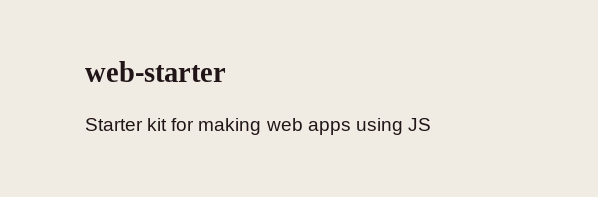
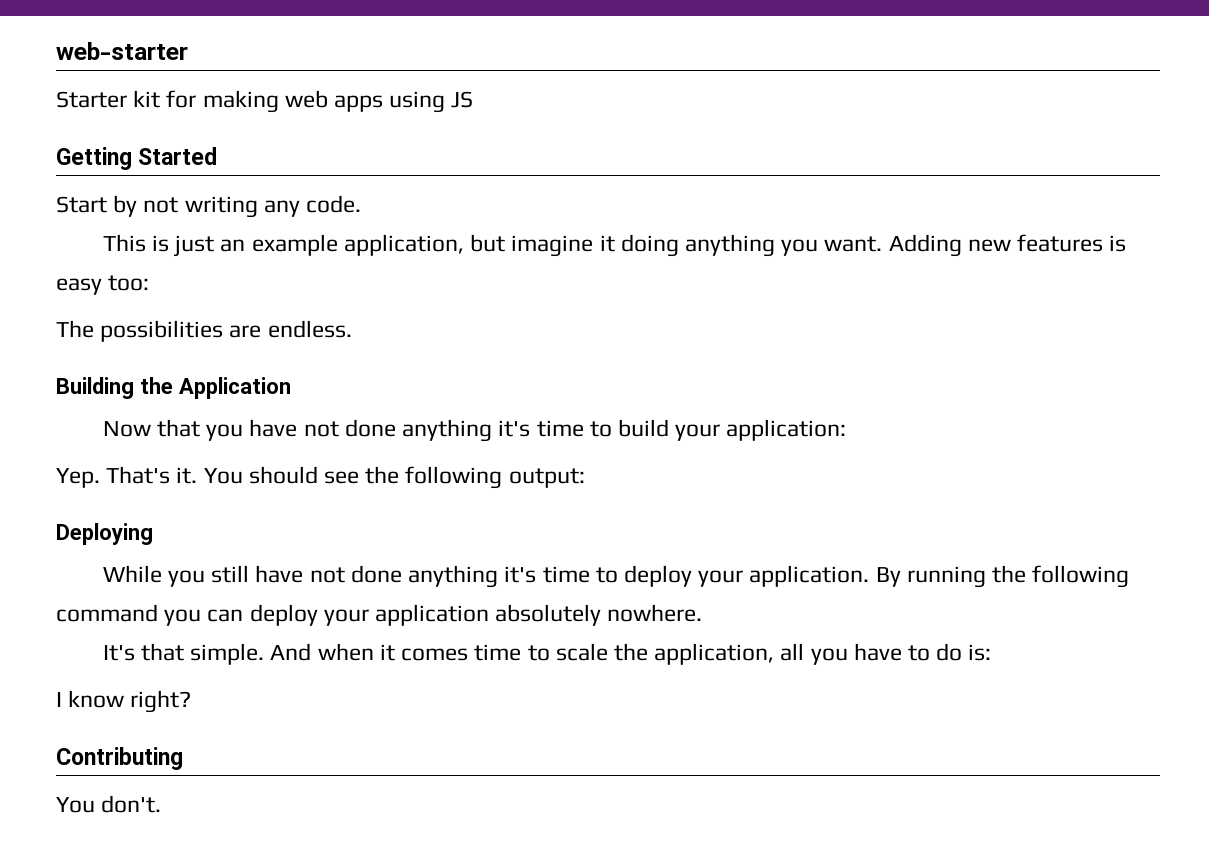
+ Getting Started
+ Start by not writing any code.
+ This is just an example application, but imagine it doing anything you want. Adding new features is easy too:
+ The possibilities are endless.
+ Building the Application
+ Now that you have not done anything it's time to build your application:
+ Yep. That's it. You should see the following output:
+ Deploying
+ While you still have not done anything it's time to deploy your application. By running the following command you can deploy your application absolutely nowhere.
+ It's that simple. And when it comes time to scale the application, all you have to do is:
+ I know right?
+ Contributing
+ You don't.

